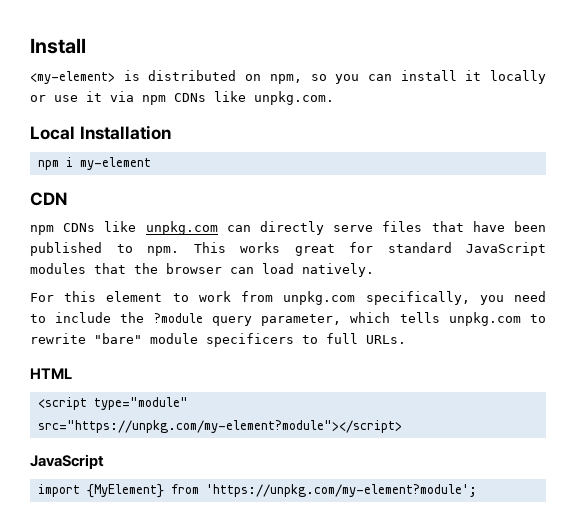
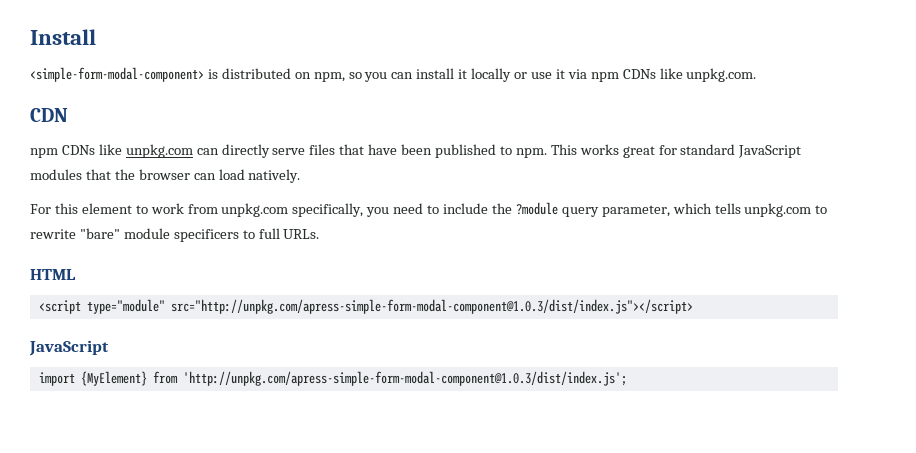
- <my-element> is distributed on npm, so you can install it locally or use it via npm CDNs like unpkg.com.
+ <simple-form-modal-component> is distributed on npm, so you can install it locally or use it via npm CDNs like unpkg.com.
- Local Installation
- npm i my-element
- <script type="module" src="https://unpkg.com/my-element?module"></script>
+ <script type="module" src="http://unpkg.com/apress-simple-form-modal-component@1.0.3/dist/index.js"></script>
- import {MyElement} from 'https://unpkg.com/my-element?module';
+ import {MyElement} from 'http://unpkg.com/apress-simple-form-modal-component@1.0.3/dist/index.js';

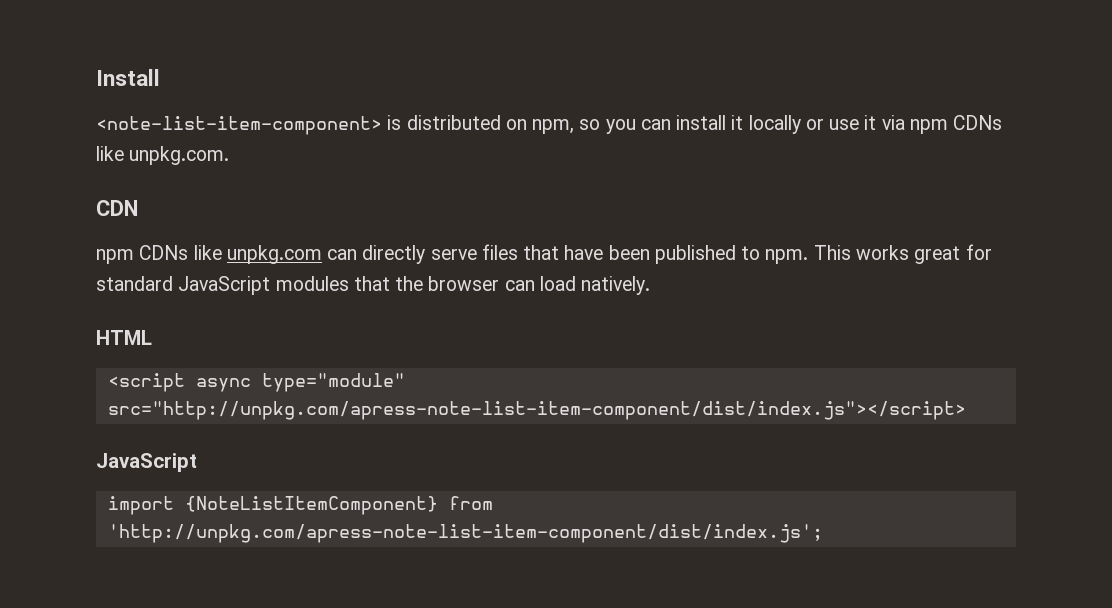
- <simple-form-modal-component> is distributed on npm, so you can install it locally or use it via npm CDNs like unpkg.com.
+ <note-list-item-component> is distributed on npm, so you can install it locally or use it via npm CDNs like unpkg.com.
- For this element to work from unpkg.com specifically, you need to include the ?module query parameter, which tells unpkg.com to rewrite "bare" module specificers to full URLs.
- <script type="module" src="http://unpkg.com/apress-simple-form-modal-component@1.0.3/dist/index.js"></script>
+ <script async type="module" src="http://unpkg.com/apress-note-list-item-component/dist/index.js"></script>
- import {MyElement} from 'http://unpkg.com/apress-simple-form-modal-component@1.0.3/dist/index.js';
+ import {NoteListItemComponent} from 'http://unpkg.com/apress-note-list-item-component/dist/index.js';

